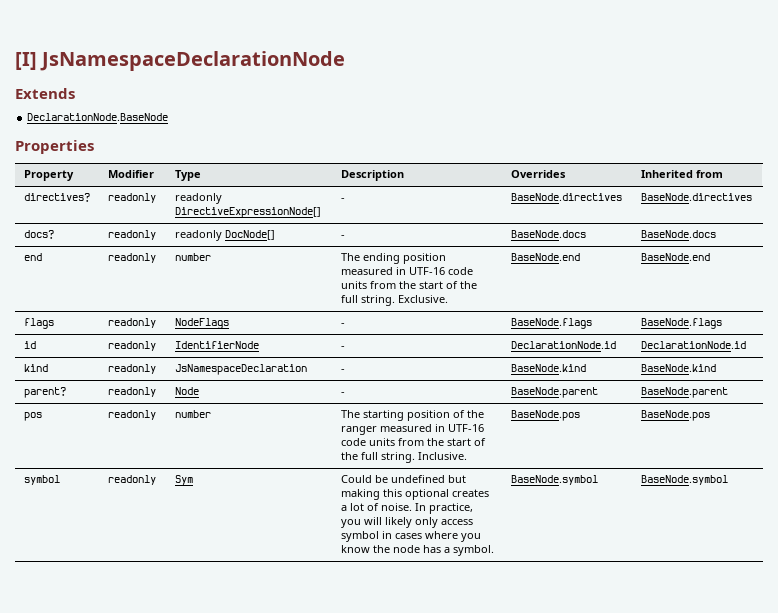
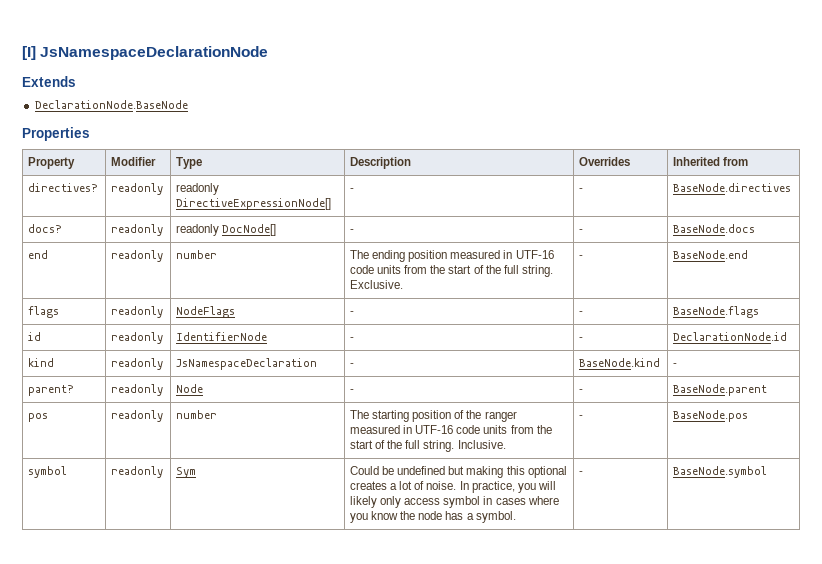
- directives? | readonly | readonly DirectiveExpressionNode[] | - | BaseNode.directives | BaseNode.directives
+ directives? | readonly | readonly DirectiveExpressionNode[] | - | - | BaseNode.directives
- docs? | readonly | readonly DocNode[] | - | BaseNode.docs | BaseNode.docs
+ docs? | readonly | readonly DocNode[] | - | - | BaseNode.docs
- end | readonly | number | The ending position measured in UTF-16 code units from the start of the full string. Exclusive. | BaseNode.end | BaseNode.end
+ end | readonly | number | The ending position measured in UTF-16 code units from the start of the full string. Exclusive. | - | BaseNode.end
- flags | readonly | NodeFlags | - | BaseNode.flags | BaseNode.flags
+ flags | readonly | NodeFlags | - | - | BaseNode.flags
- id | readonly | IdentifierNode | - | DeclarationNode.id | DeclarationNode.id
+ id | readonly | IdentifierNode | - | - | DeclarationNode.id
- kind | readonly | JsNamespaceDeclaration | - | BaseNode.kind | BaseNode.kind
+ kind | readonly | JsNamespaceDeclaration | - | BaseNode.kind | -
- parent? | readonly | Node | - | BaseNode.parent | BaseNode.parent
+ parent? | readonly | Node | - | - | BaseNode.parent
- pos | readonly | number | The starting position of the ranger measured in UTF-16 code units from the start of the full string. Inclusive. | BaseNode.pos | BaseNode.pos
+ pos | readonly | number | The starting position of the ranger measured in UTF-16 code units from the start of the full string. Inclusive. | - | BaseNode.pos
- symbol | readonly | Sym | Could be undefined but making this optional creates a lot of noise. In practice, you will likely only access symbol in cases where you know the node has a symbol. | BaseNode.symbol | BaseNode.symbol
+ symbol | readonly | Sym | Could be undefined but making this optional creates a lot of noise. In practice, you will likely only access symbol in cases where you know the node has a symbol. | - | BaseNode.symbol

